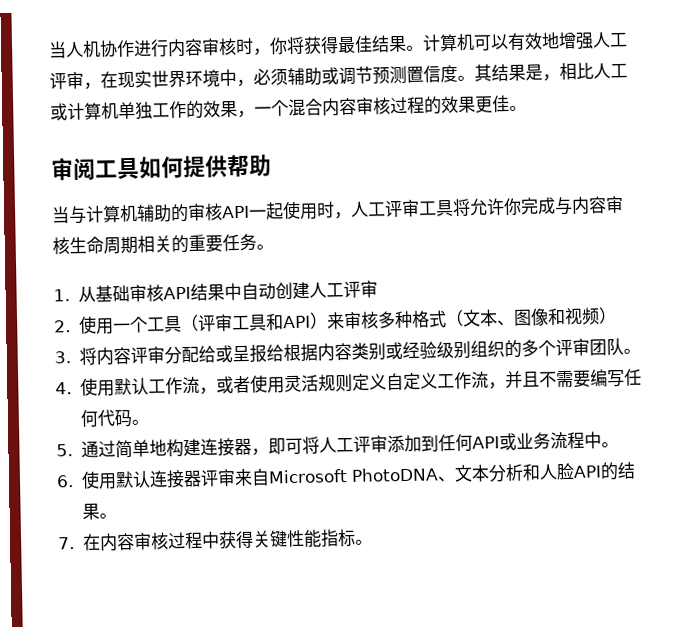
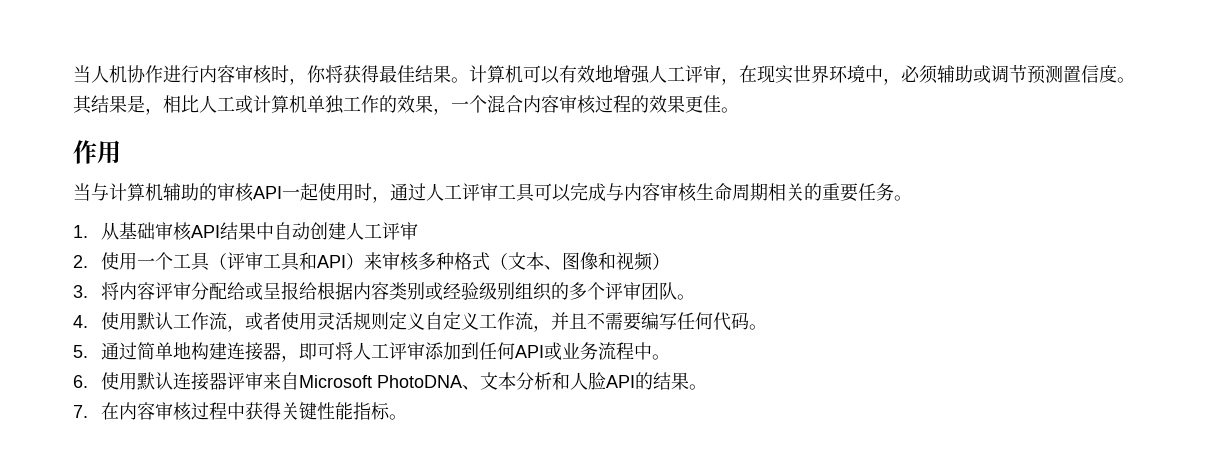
- 审阅工具如何提供帮助
+ 作用
- 当与计算机辅助的审核API一起使用时，人工评审工具将允许你完成与内容审核生命周期相关的重要任务。
+ 当与计算机辅助的审核API一起使用时，通过人工评审工具可以完成与内容审核生命周期相关的重要任务。

